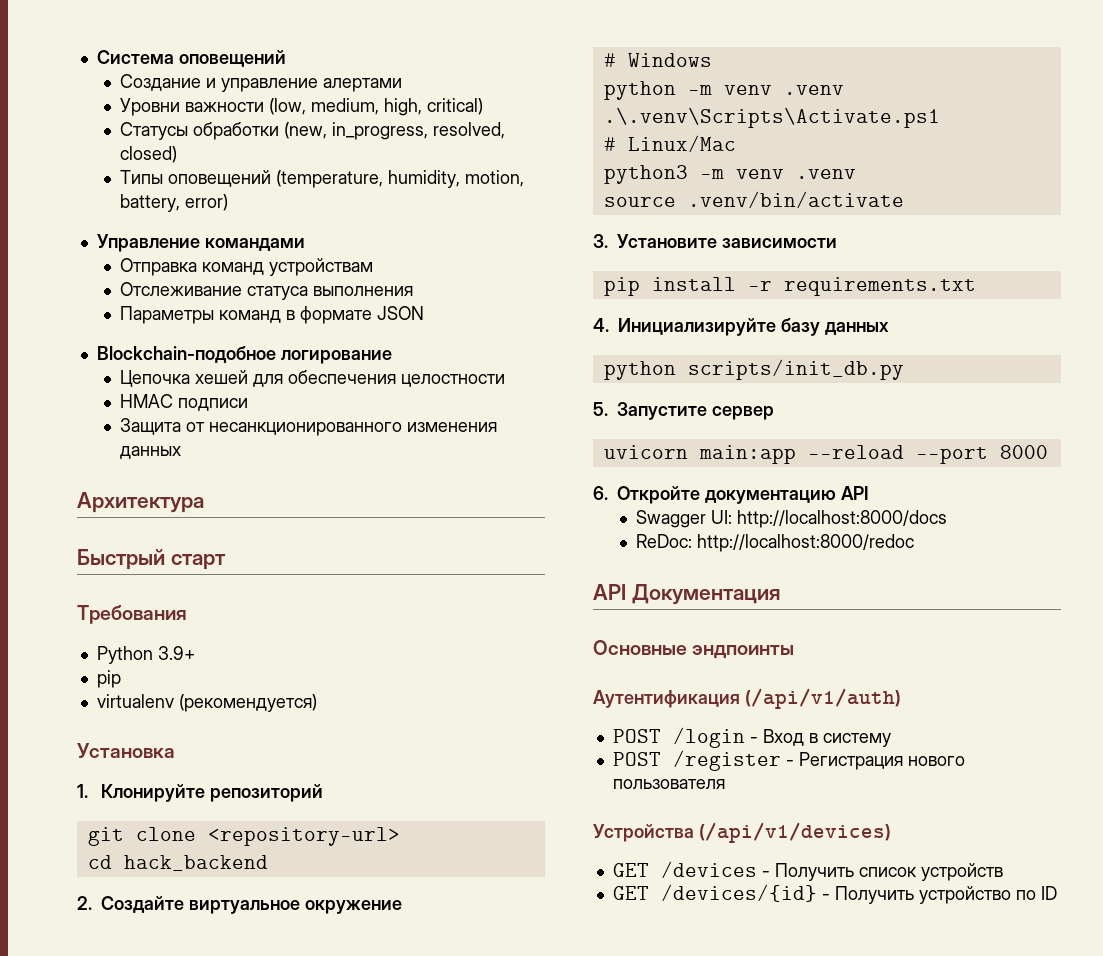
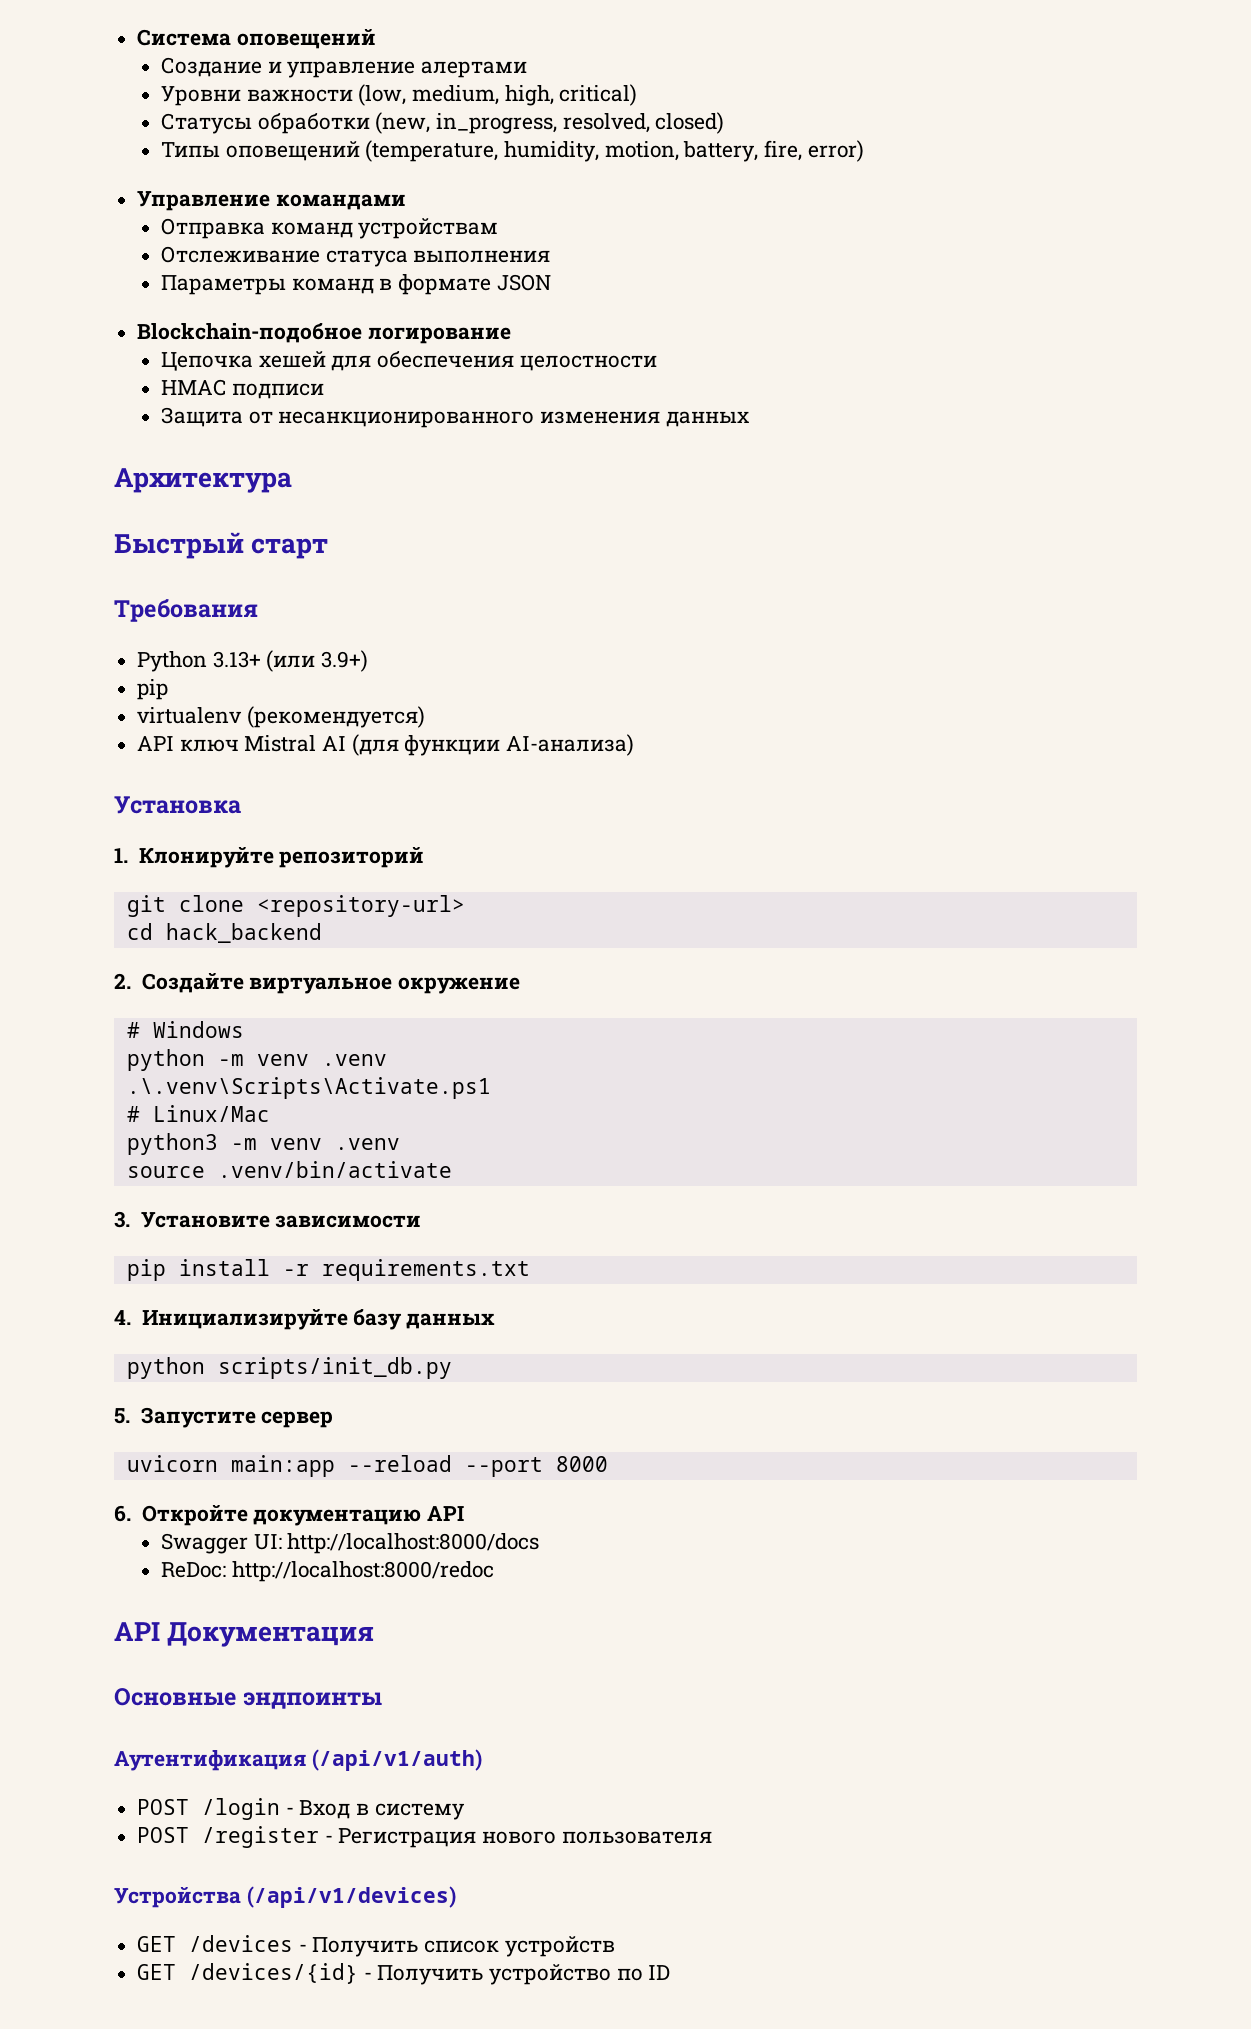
- Типы оповещений (temperature, humidity, motion, battery, error)
+ Типы оповещений (temperature, humidity, motion, battery, fire, error)
- Python 3.9+
+ Python 3.13+ (или 3.9+)
+ API ключ Mistral AI (для функции AI-анализа)

